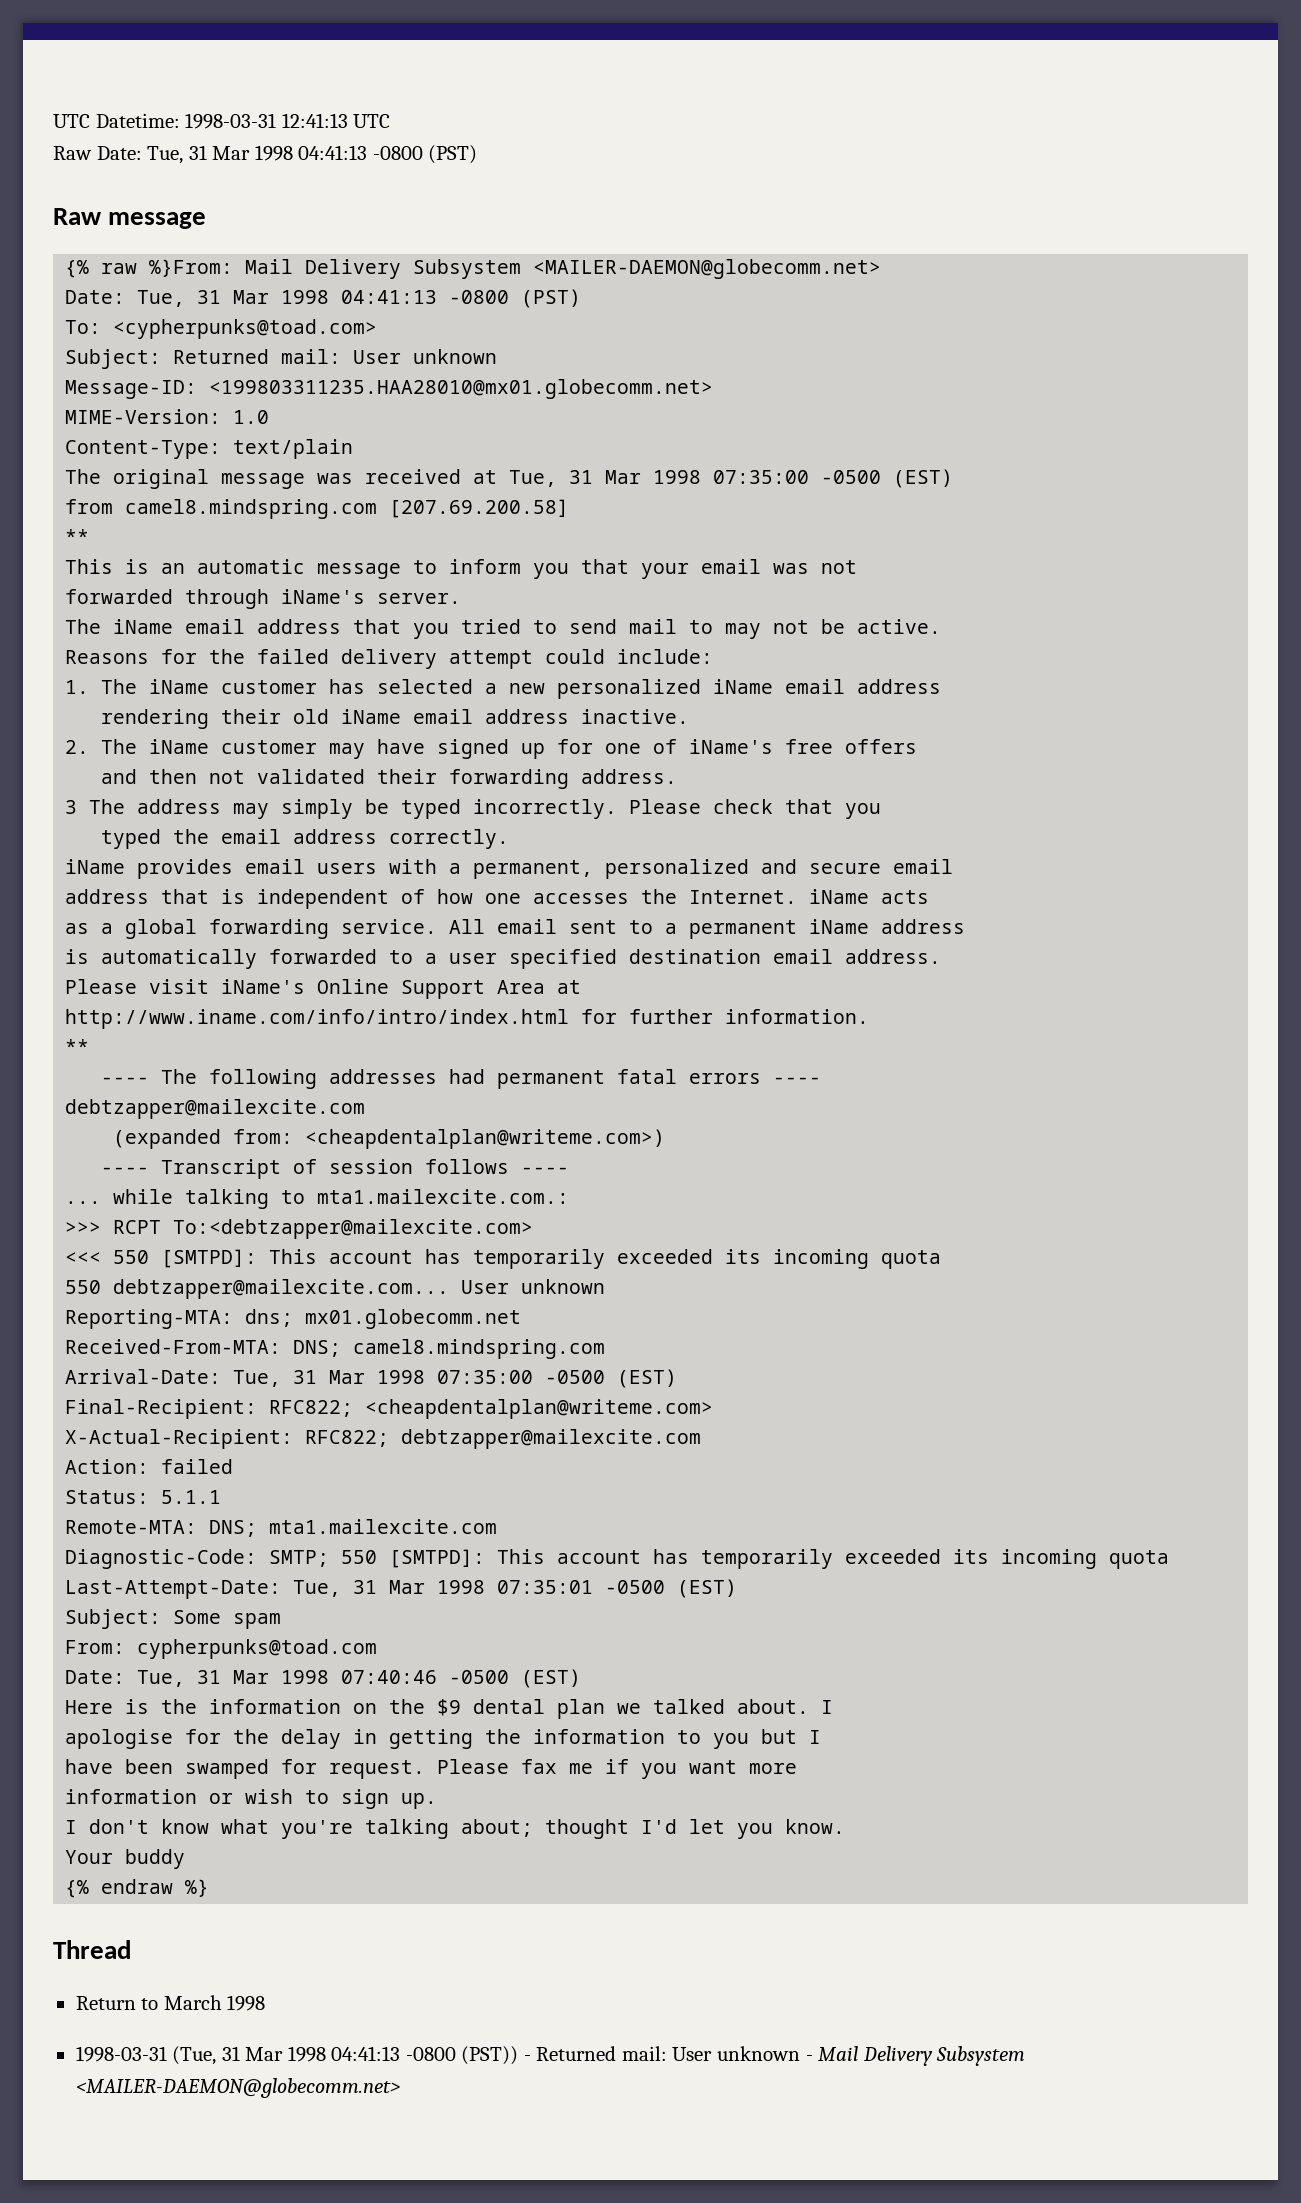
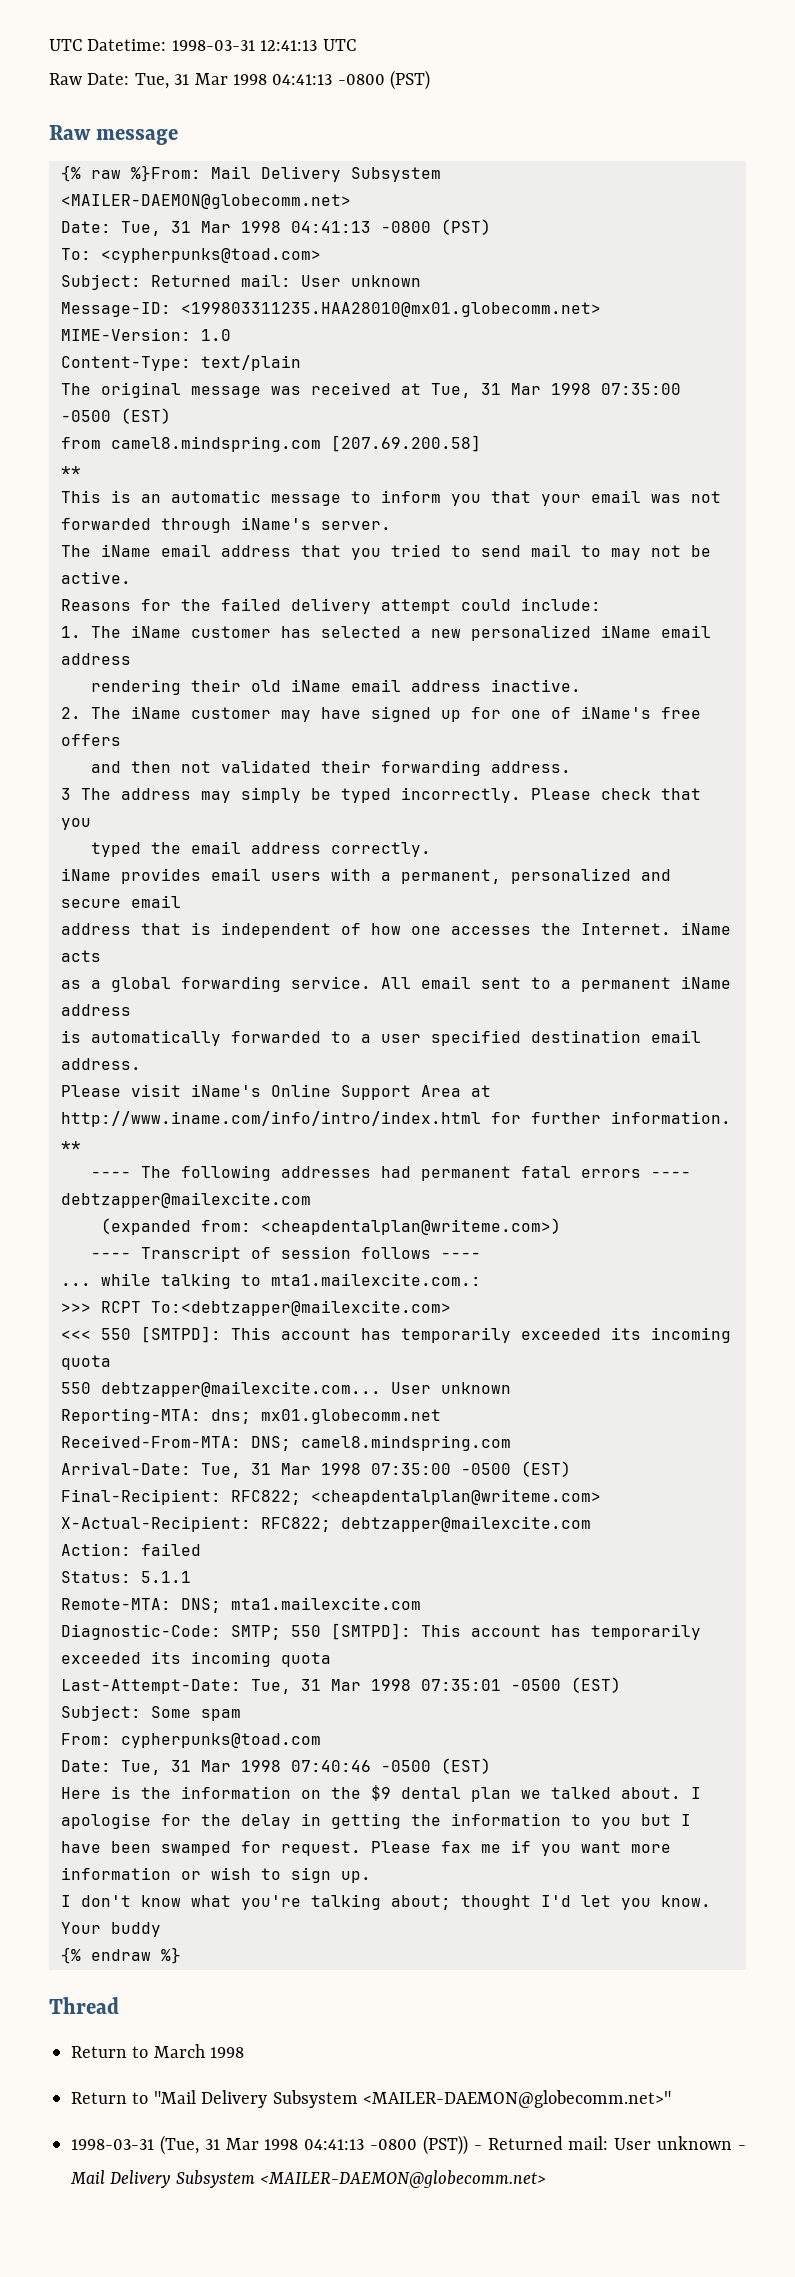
+ Return to "Mail Delivery Subsystem <MAILER-DAEMON@globecomm.net>"

